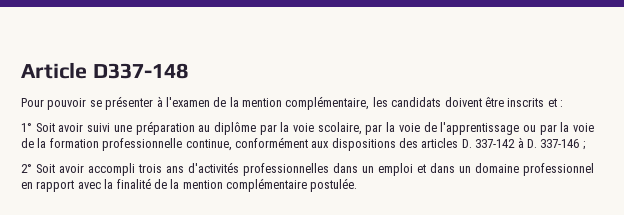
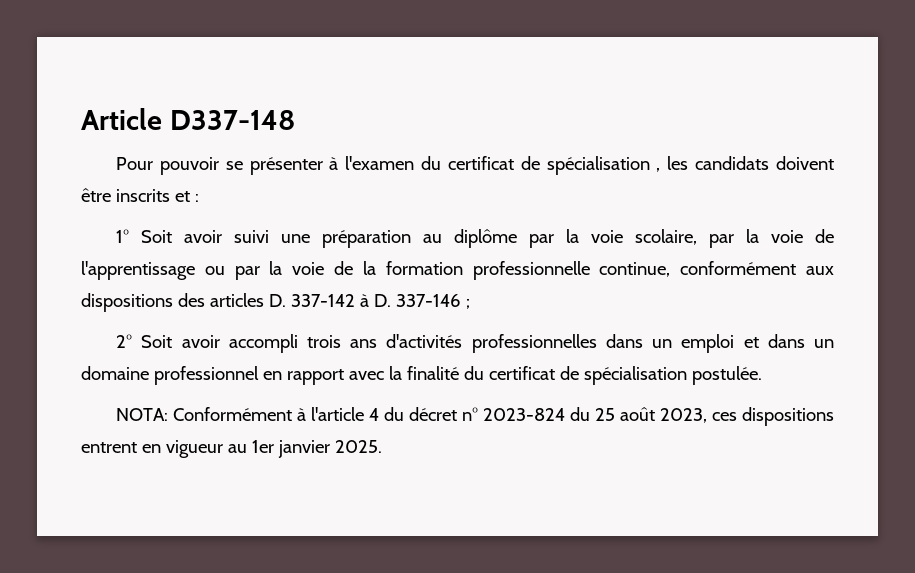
- Pour pouvoir se présenter à l'examen de la mention complémentaire, les candidats doivent être inscrits et :
+ Pour pouvoir se présenter à l'examen du certificat de spécialisation , les candidats doivent être inscrits et :
- 2° Soit avoir accompli trois ans d'activités professionnelles dans un emploi et dans un domaine professionnel en rapport avec la finalité de la mention complémentaire postulée.
+ 2° Soit avoir accompli trois ans d'activités professionnelles dans un emploi et dans un domaine professionnel en rapport avec la finalité du certificat de spécialisation postulée.
+ NOTA: Conformément à l'article 4 du décret n° 2023-824 du 25 août 2023, ces dispositions entrent en vigueur au 1er janvier 2025.

